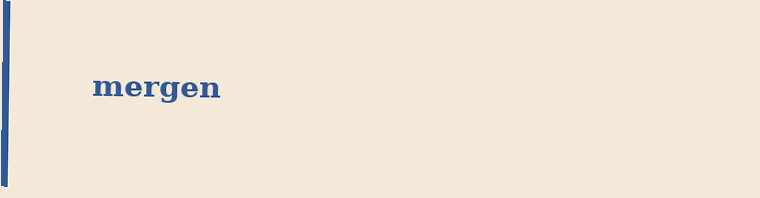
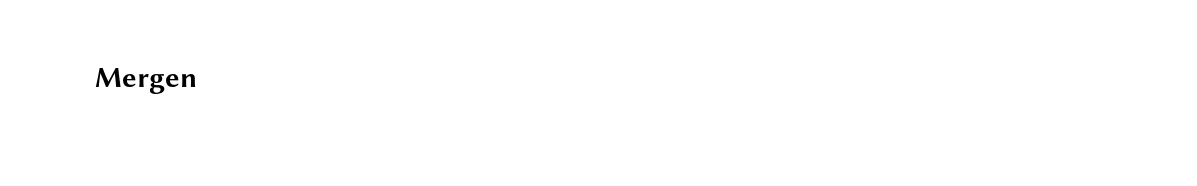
- mergen
+ Mergen

